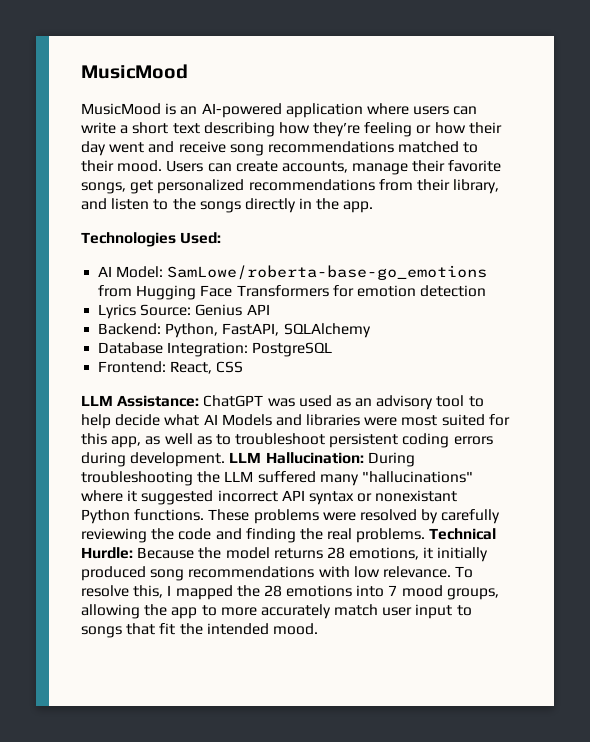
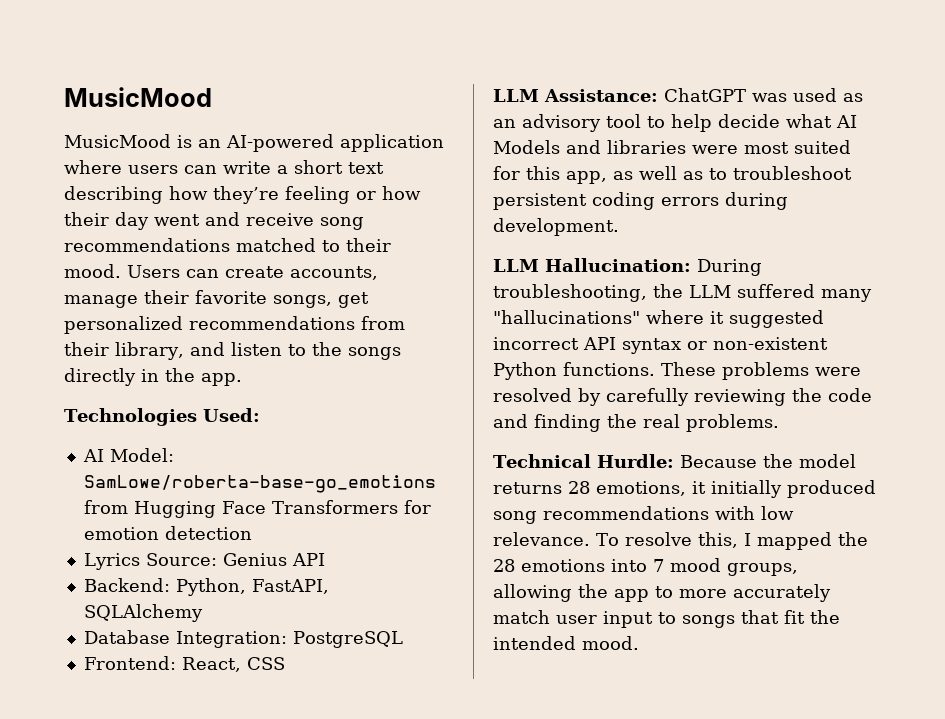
- LLM Assistance: ChatGPT was used as an advisory tool to help decide what AI Models and libraries were most suited for this app, as well as to troubleshoot persistent coding errors during development. LLM Hallucination: During troubleshooting the LLM suffered many "hallucinations" where it suggested incorrect API syntax or nonexistant Python functions.
+ LLM Assistance: ChatGPT was used as an advisory tool to help decide what AI Models and libraries were most suited for this app, as well as to troubleshoot persistent coding errors during development.
+ LLM Hallucination: During troubleshooting, the LLM suffered many "hallucinations" where it suggested incorrect API syntax or non-existent Python functions.
- These problems were resolved by carefully reviewing the code and finding the real problems. Technical Hurdle: Because the model returns 28 emotions, it initially produced song recommendations with low relevance.
+ These problems were resolved by carefully reviewing the code and finding the real problems.
+ Technical Hurdle: Because the model returns 28 emotions, it initially produced song recommendations with low relevance.

